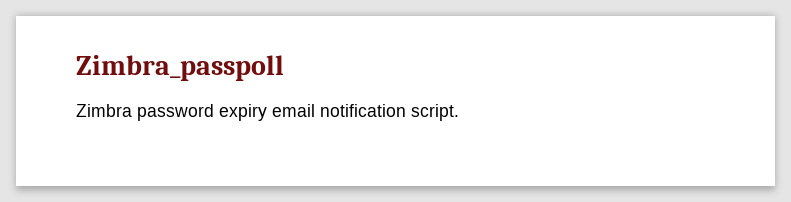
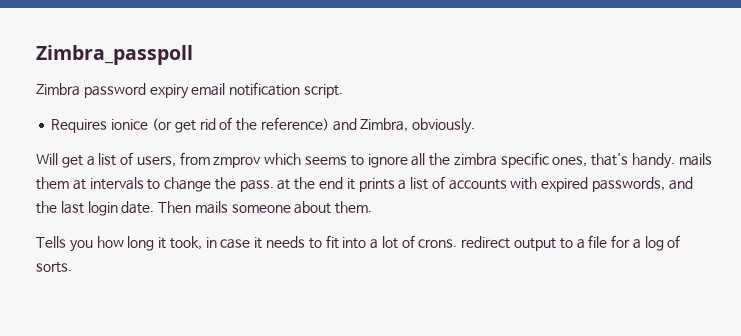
+ Requires ionice (or get rid of the reference) and Zimbra, obviously.
+ Will get a list of users, from zmprov which seems to ignore all the zimbra specific ones, that's handy. mails them at intervals to change the pass. at the end it prints a list of accounts with expired passwords, and the last login date. Then mails someone about them.
+ Tells you how long it took, in case it needs to fit into a lot of crons. redirect output to a file for a log of sorts.

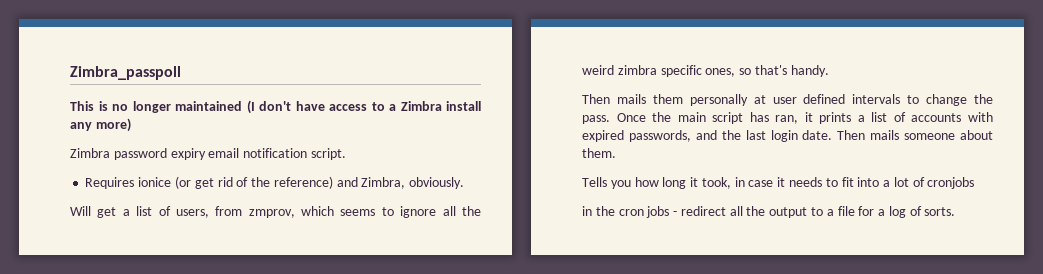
+ This is no longer maintained (I don't have access to a Zimbra install any more)
- Will get a list of users, from zmprov which seems to ignore all the zimbra specific ones, that's handy. mails them at intervals to change the pass. at the end it prints a list of accounts with expired passwords, and the last login date.
+ Will get a list of users, from zmprov, which seems to ignore all the weird zimbra specific ones, so that's handy.
+ Then mails them personally at user defined intervals to change the pass. Once the main script has ran, it prints a list of accounts with expired passwords, and the last login date.
- Tells you how long it took, in case it needs to fit into a lot of crons. redirect output to a file for a log of sorts.
+ Tells you how long it took, in case it needs to fit into a lot of cronjobs
+ in the cron jobs - redirect all the output to a file for a log of sorts.

